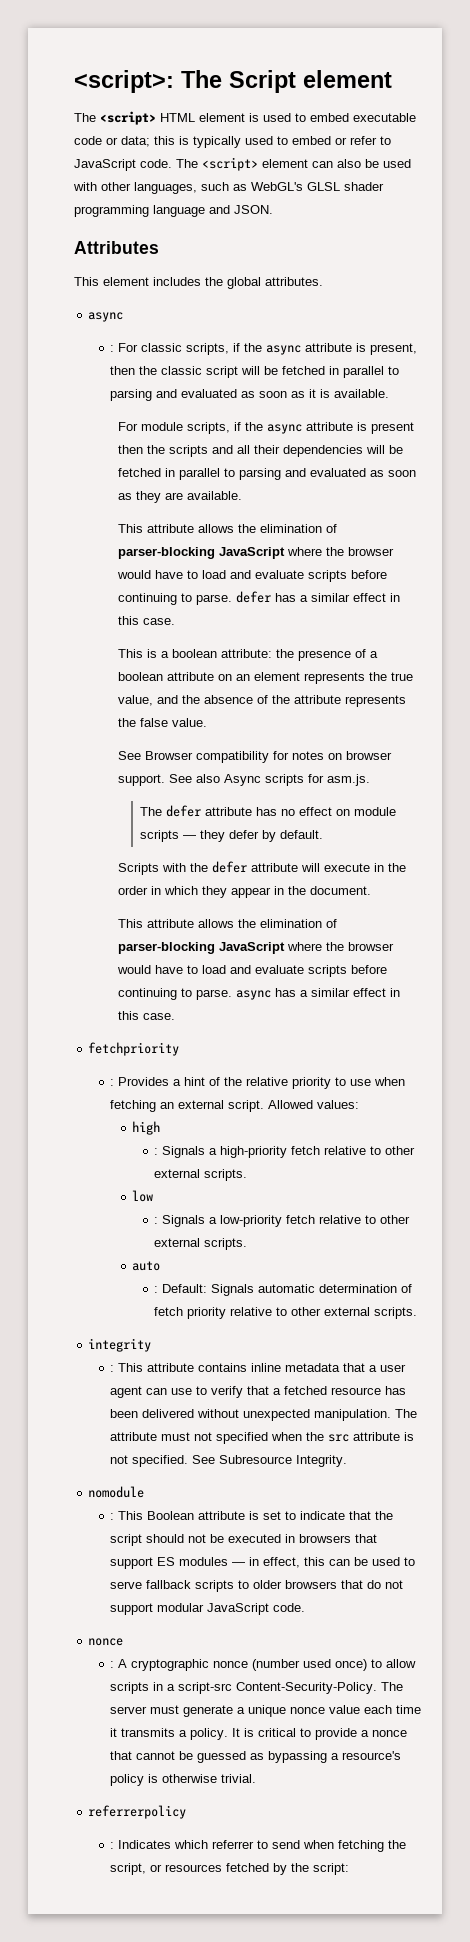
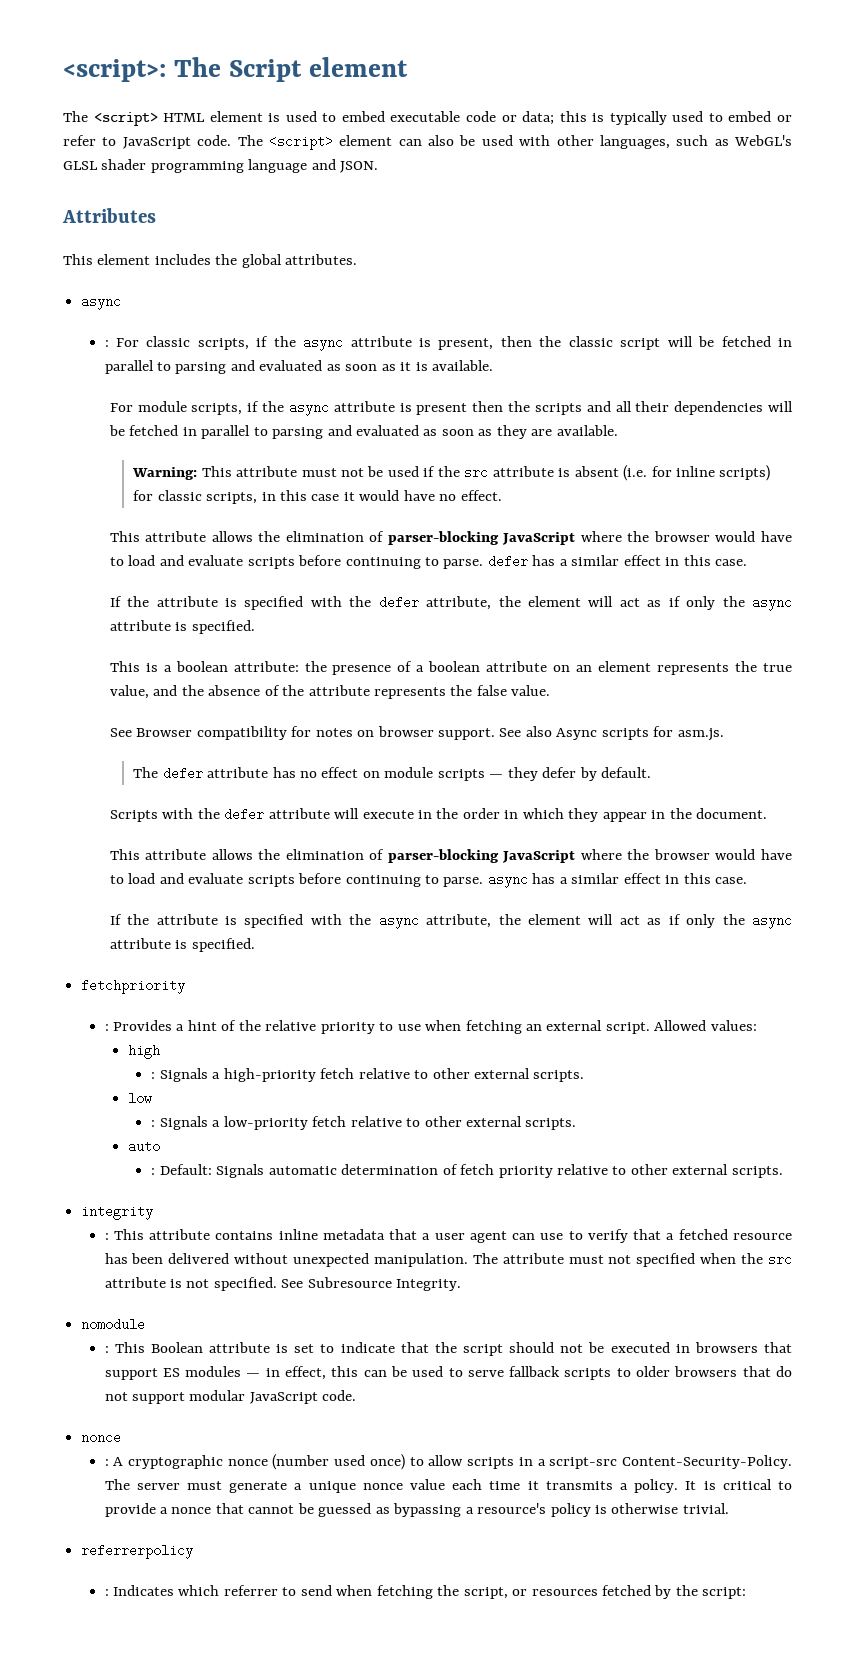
+ Warning: This attribute must not be used if the src attribute is absent (i.e. for inline scripts) for classic scripts, in this case it would have no effect.
+ If the attribute is specified with the defer attribute, the element will act as if only the async attribute is specified.
+ If the attribute is specified with the async attribute, the element will act as if only the async attribute is specified.

